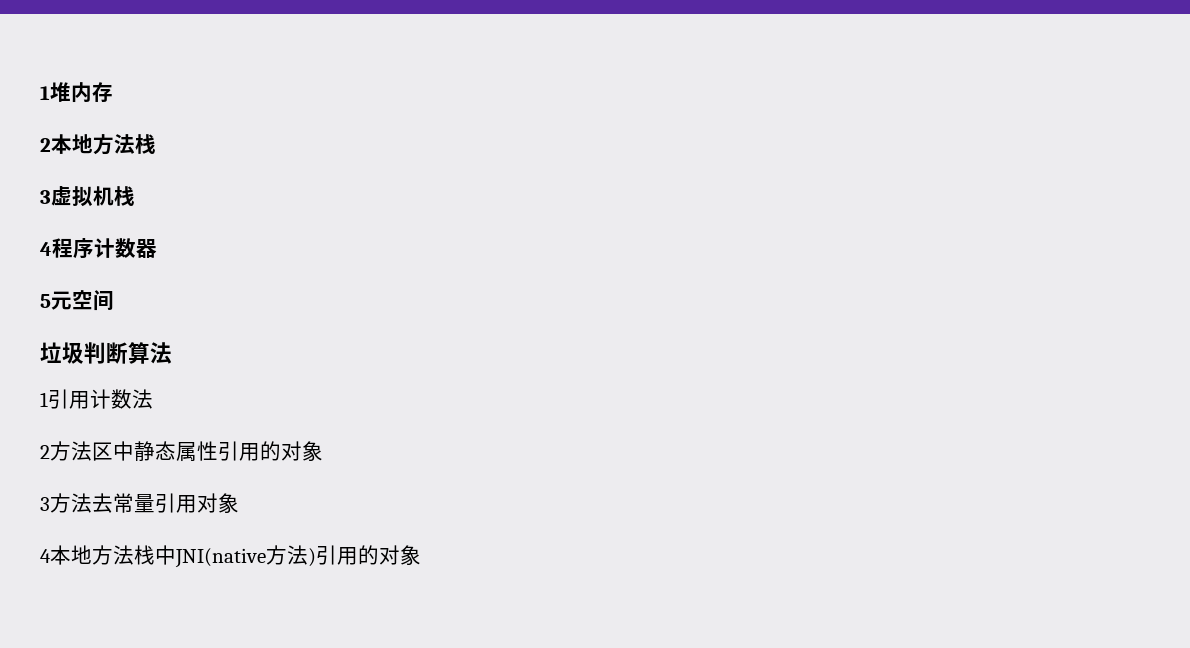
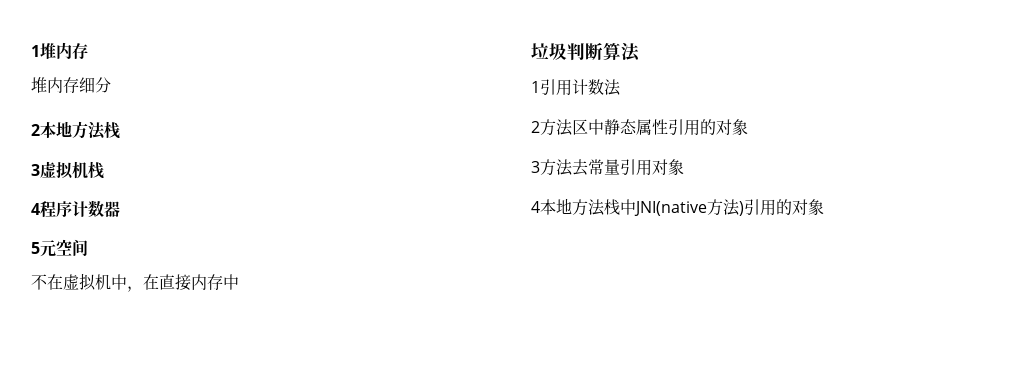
+ 堆内存细分
+ 不在虚拟机中，在直接内存中

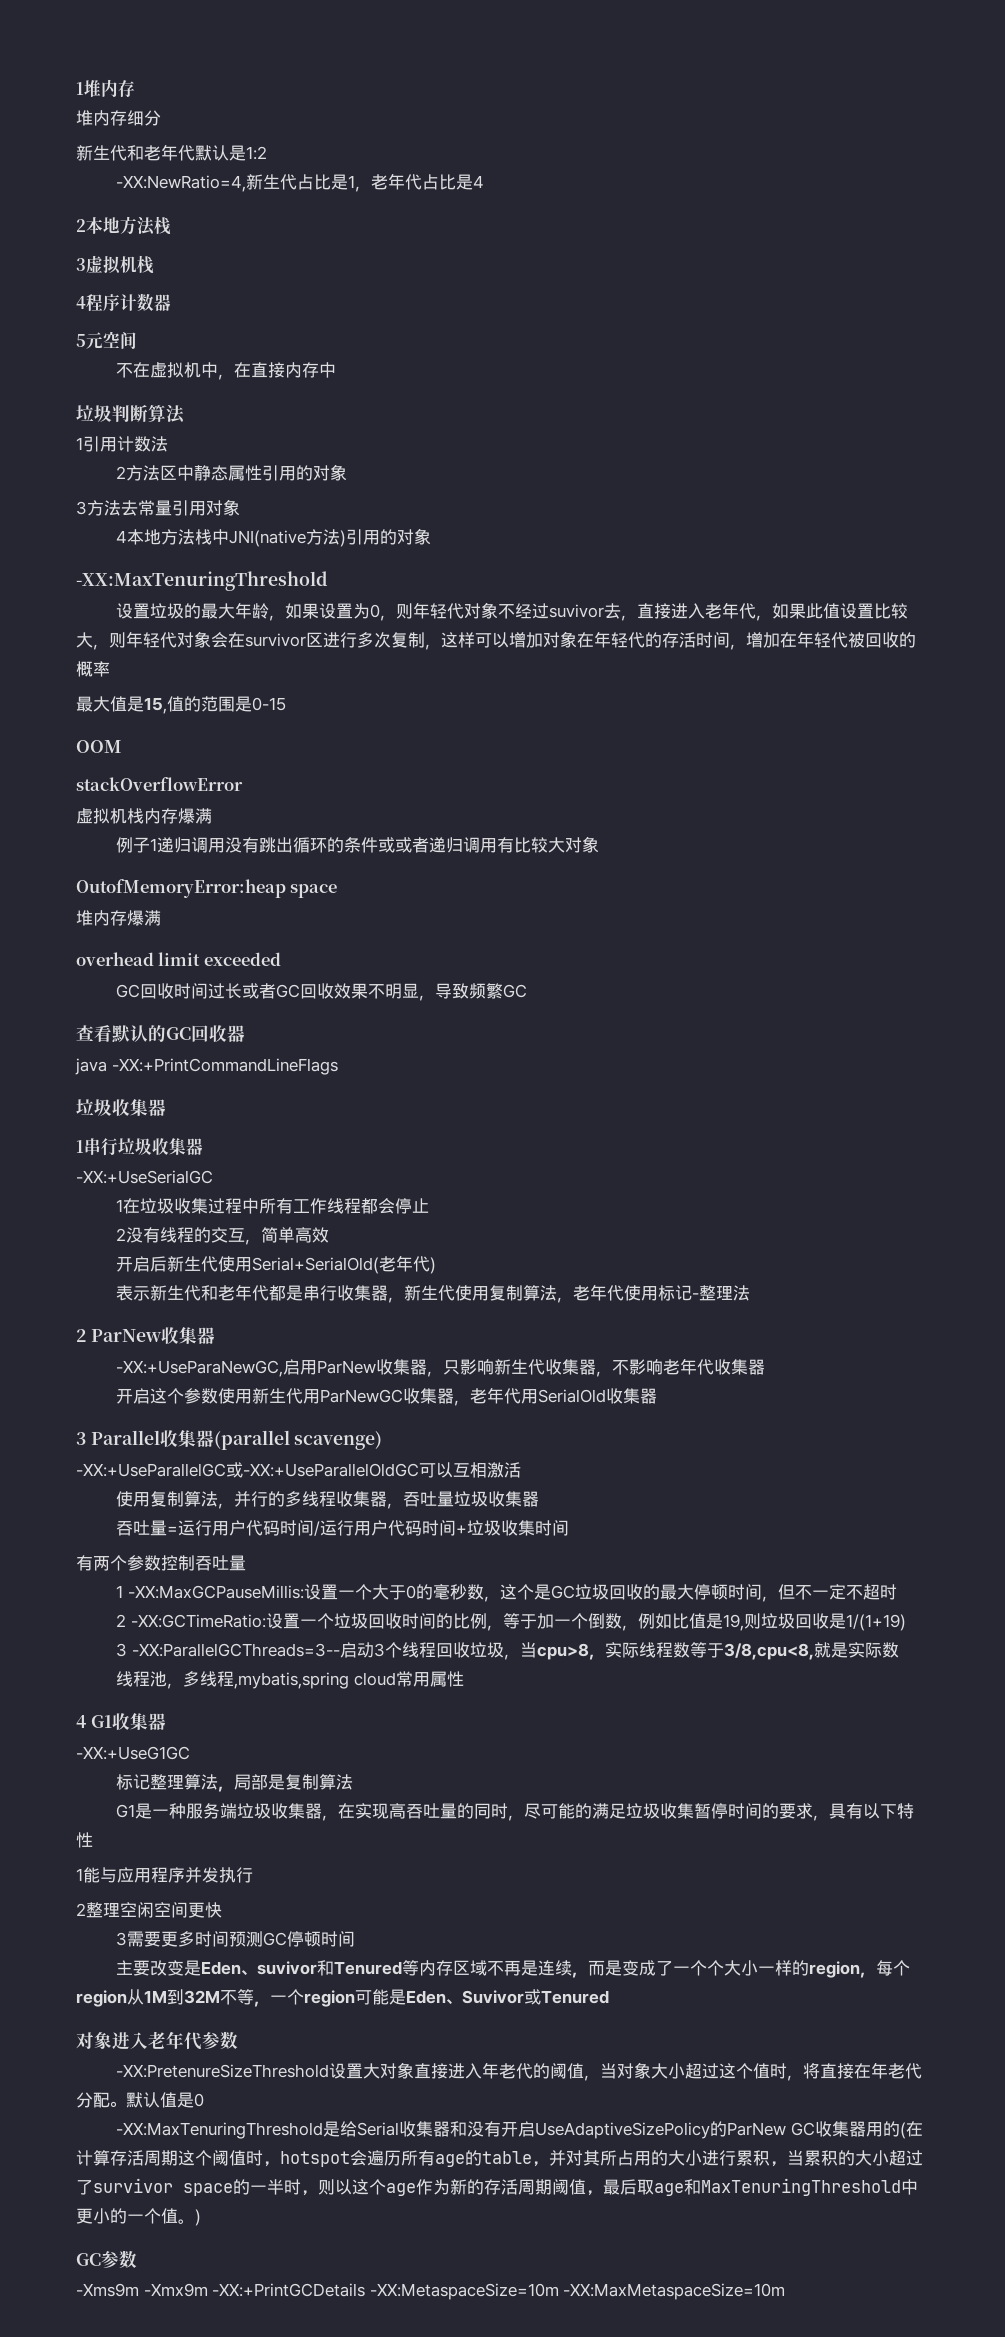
+ 新生代和老年代默认是1:2
+ -XX:NewRatio=4,新生代占比是1，老年代占比是4
  4本地方法栈中JNI(native方法)引用的对象
+ -XX:MaxTenuringThreshold
+ 设置垃圾的最大年龄，如果设置为0，则年轻代对象不经过suvivor去，直接进入老年代，如果此值设置比较大，则年轻代对象会在survivor区进行多次复制，这样可以增加对象在年轻代的存活时间，增加在年轻代被回收的概率
+ 最大值是15,值的范围是0-15
+ OOM
+ stackOverflowError
+ 虚拟机栈内存爆满
+ 例子1递归调用没有跳出循环的条件或或者递归调用有比较大对象
+ OutofMemoryError:heap space
+ 堆内存爆满
+ overhead limit exceeded
+ GC回收时间过长或者GC回收效果不明显，导致频繁GC
+ 查看默认的GC回收器
+ java -XX:+PrintCommandLineFlags
+ 垃圾收集器
+ 1串行垃圾收集器
+ -XX:+UseSerialGC
+ 1在垃圾收集过程中所有工作线程都会停止
+ 2没有线程的交互，简单高效
+ 开启后新生代使用Serial+SerialOld(老年代)
+ 表示新生代和老年代都是串行收集器，新生代使用复制算法，老年代使用标记-整理法
+ 2 ParNew收集器
+ -XX:+UseParaNewGC,启用ParNew收集器，只影响新生代收集器，不影响老年代收集器
+ 开启这个参数使用新生代用ParNewGC收集器，老年代用SerialOld收集器
+ 3 Parallel收集器(parallel scavenge)
+ -XX:+UseParallelGC或-XX:+UseParallelOldGC可以互相激活
+ 使用复制算法，并行的多线程收集器，吞吐量垃圾收集器
+ 吞吐量=运行用户代码时间/运行用户代码时间+垃圾收集时间
+ 有两个参数控制吞吐量
+ 1 -XX:MaxGCPauseMillis:设置一个大于0的毫秒数，这个是GC垃圾回收的最大停顿时间，但不一定不超时
+ 2 -XX:GCTimeRatio:设置一个垃圾回收时间的比例，等于加一个倒数，例如比值是19,则垃圾回收是1/(1+19)
+ 3 -XX:ParallelGCThreads=3--启动3个线程回收垃圾，当cpu>8，实际线程数等于3/8,cpu<8,就是实际数
+ 线程池，多线程,mybatis,spring cloud常用属性
+ 4 G1收集器
+ -XX:+UseG1GC
+ 标记整理算法，局部是复制算法
+ G1是一种服务端垃圾收集器，在实现高吞吐量的同时，尽可能的满足垃圾收集暂停时间的要求，具有以下特性
+ 1能与应用程序并发执行
+ 2整理空闲空间更快
+ 3需要更多时间预测GC停顿时间
+ 主要改变是Eden、suvivor和Tenured等内存区域不再是连续，而是变成了一个个大小一样的region，每个region从1M到32M不等，一个region可能是Eden、Suvivor或Tenured
+ 对象进入老年代参数
+ -XX:PretenureSizeThreshold设置大对象直接进入年老代的阈值，当对象大小超过这个值时，将直接在年老代分配。默认值是0
+ -XX:MaxTenuringThreshold是给Serial收集器和没有开启UseAdaptiveSizePolicy的ParNew GC收集器用的(在计算存活周期这个阈值时，hotspot会遍历所有age的table，并对其所占用的大小进行累积，当累积的大小超过了survivor space的一半时，则以这个age作为新的存活周期阈值，最后取age和MaxTenuringThreshold中更小的一个值。)
+ GC参数
+ -Xms9m -Xmx9m -XX:+PrintGCDetails -XX:MetaspaceSize=10m -XX:MaxMetaspaceSize=10m

